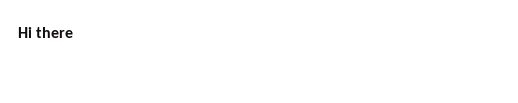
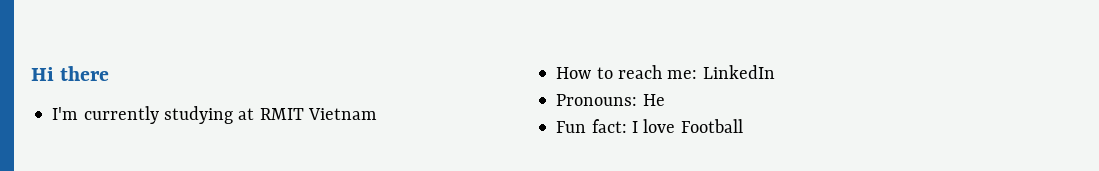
+ I'm currently studying at RMIT Vietnam
+ How to reach me: LinkedIn
+ Pronouns: He
+ Fun fact: I love Football

